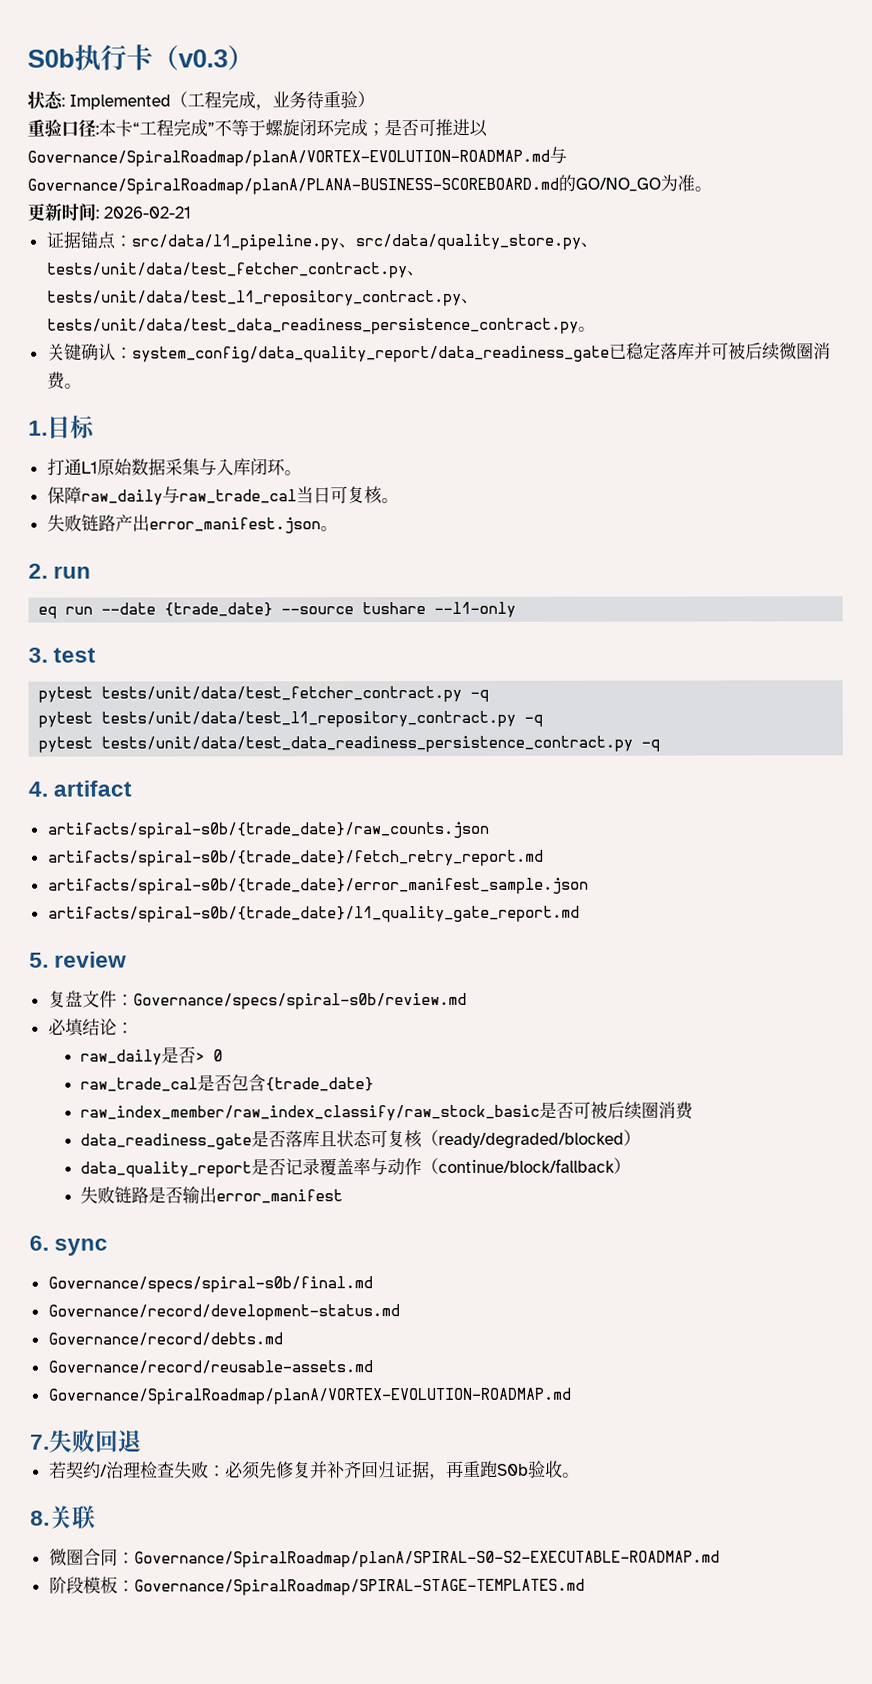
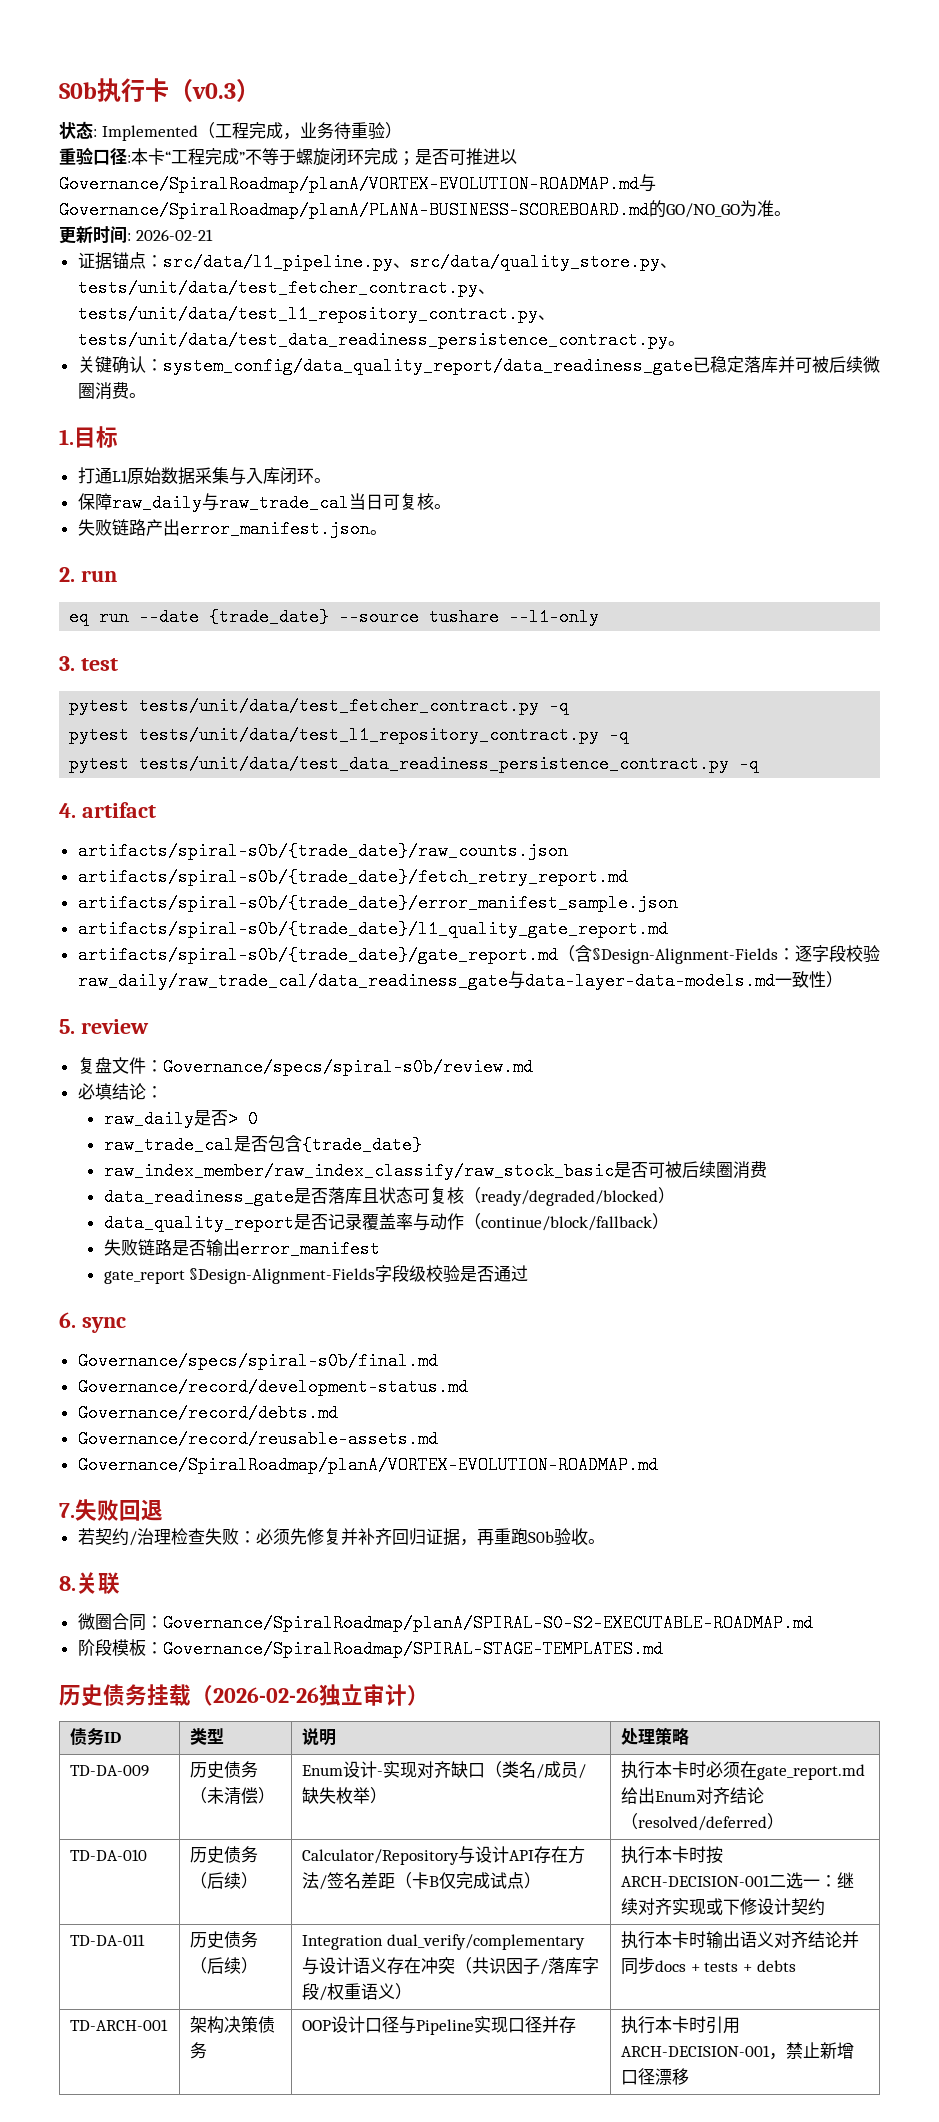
+ artifacts/spiral-s0b/{trade_date}/gate_report.md（含§Design-Alignment-Fields：逐字段校验raw_daily/raw_trade_cal/data_readiness_gate与data-layer-data-models.md一致性）
+ gate_report §Design-Alignment-Fields字段级校验是否通过
+ 历史债务挂载（2026-02-26独立审计）
+ 债务ID | 类型 | 说明 | 处理策略
+ TD-DA-009 | 历史债务（未清偿） | Enum设计-实现对齐缺口（类名/成员/缺失枚举） | 执行本卡时必须在gate_report.md给出Enum对齐结论（resolved/deferred）
+ TD-DA-010 | 历史债务（后续） | Calculator/Repository与设计API存在方法/签名差距（卡B仅完成试点） | 执行本卡时按ARCH-DECISION-001二选一：继续对齐实现或下修设计契约
+ TD-DA-011 | 历史债务（后续） | Integration dual_verify/complementary与设计语义存在冲突（共识因子/落库字段/权重语义） | 执行本卡时输出语义对齐结论并同步docs + tests + debts
+ TD-ARCH-001 | 架构决策债务 | OOP设计口径与Pipeline实现口径并存 | 执行本卡时引用ARCH-DECISION-001，禁止新增口径漂移

